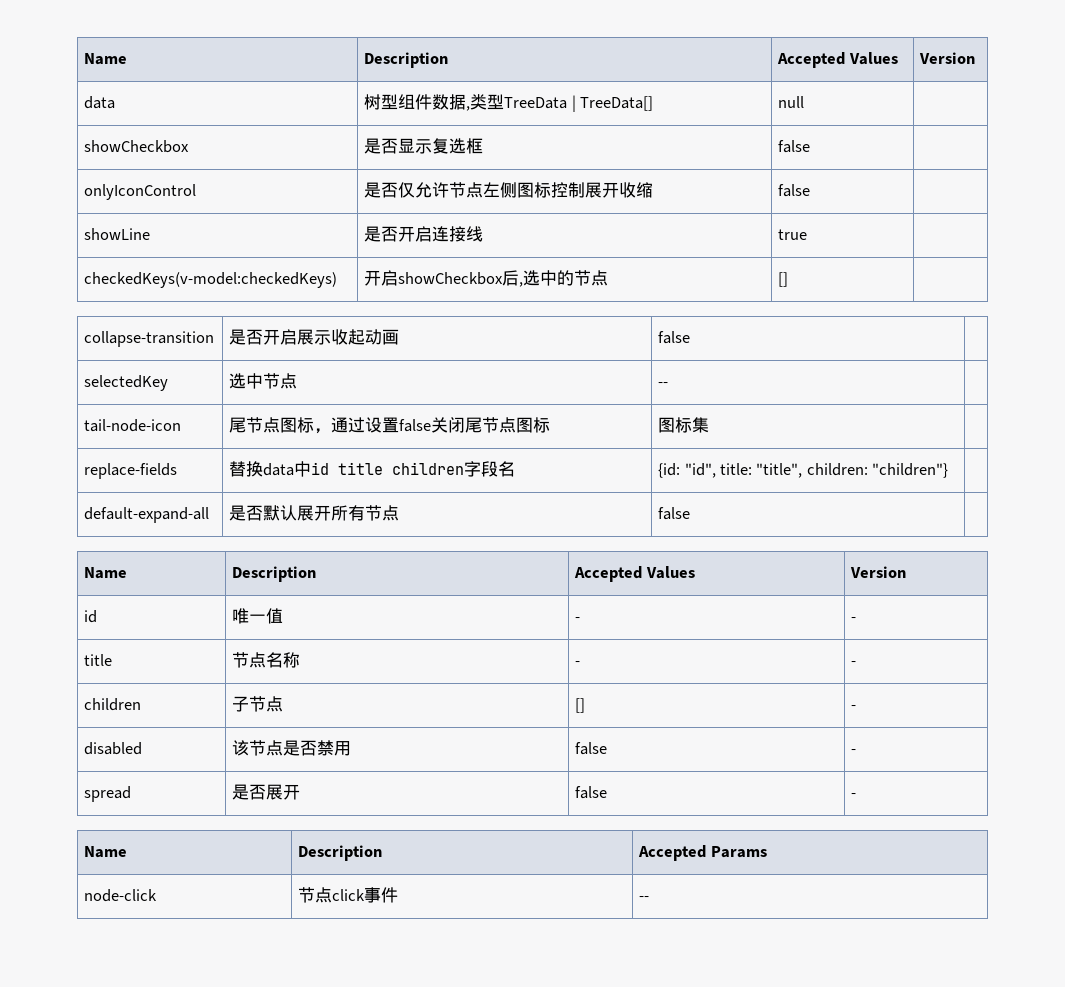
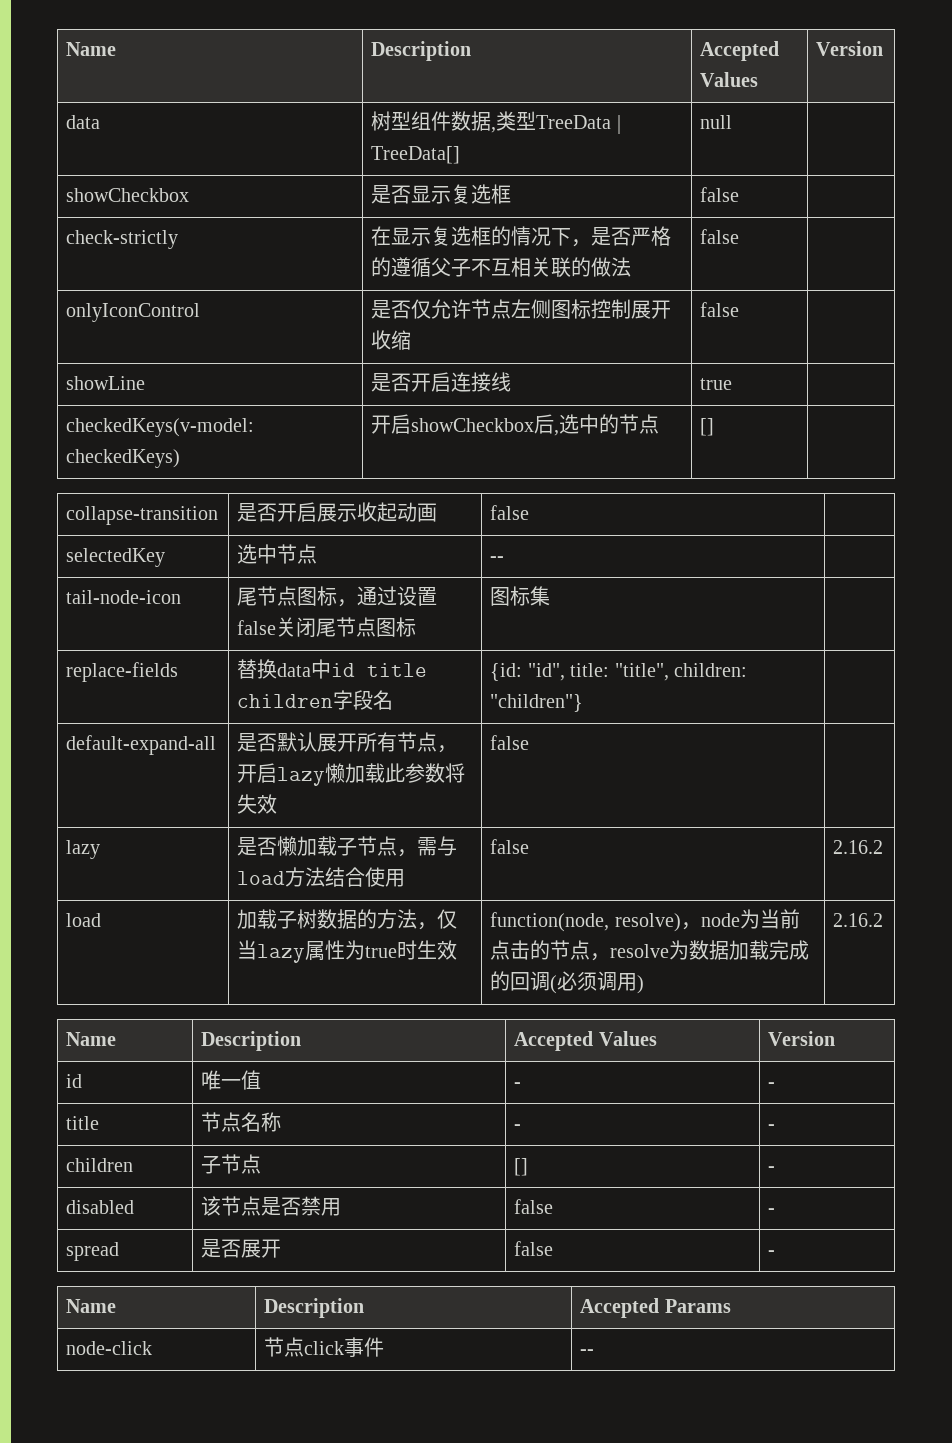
+ check-strictly | 在显示复选框的情况下，是否严格的遵循父子不互相关联的做法 | false |
- default-expand-all | 是否默认展开所有节点 | false |
+ default-expand-all | 是否默认展开所有节点，开启lazy懒加载此参数将失效 | false |
+ lazy | 是否懒加载子节点，需与load方法结合使用 | false | 2.16.2
+ load | 加载子树数据的方法，仅当lazy属性为true时生效 | function(node, resolve)，node为当前点击的节点，resolve为数据加载完成的回调(必须调用) | 2.16.2

